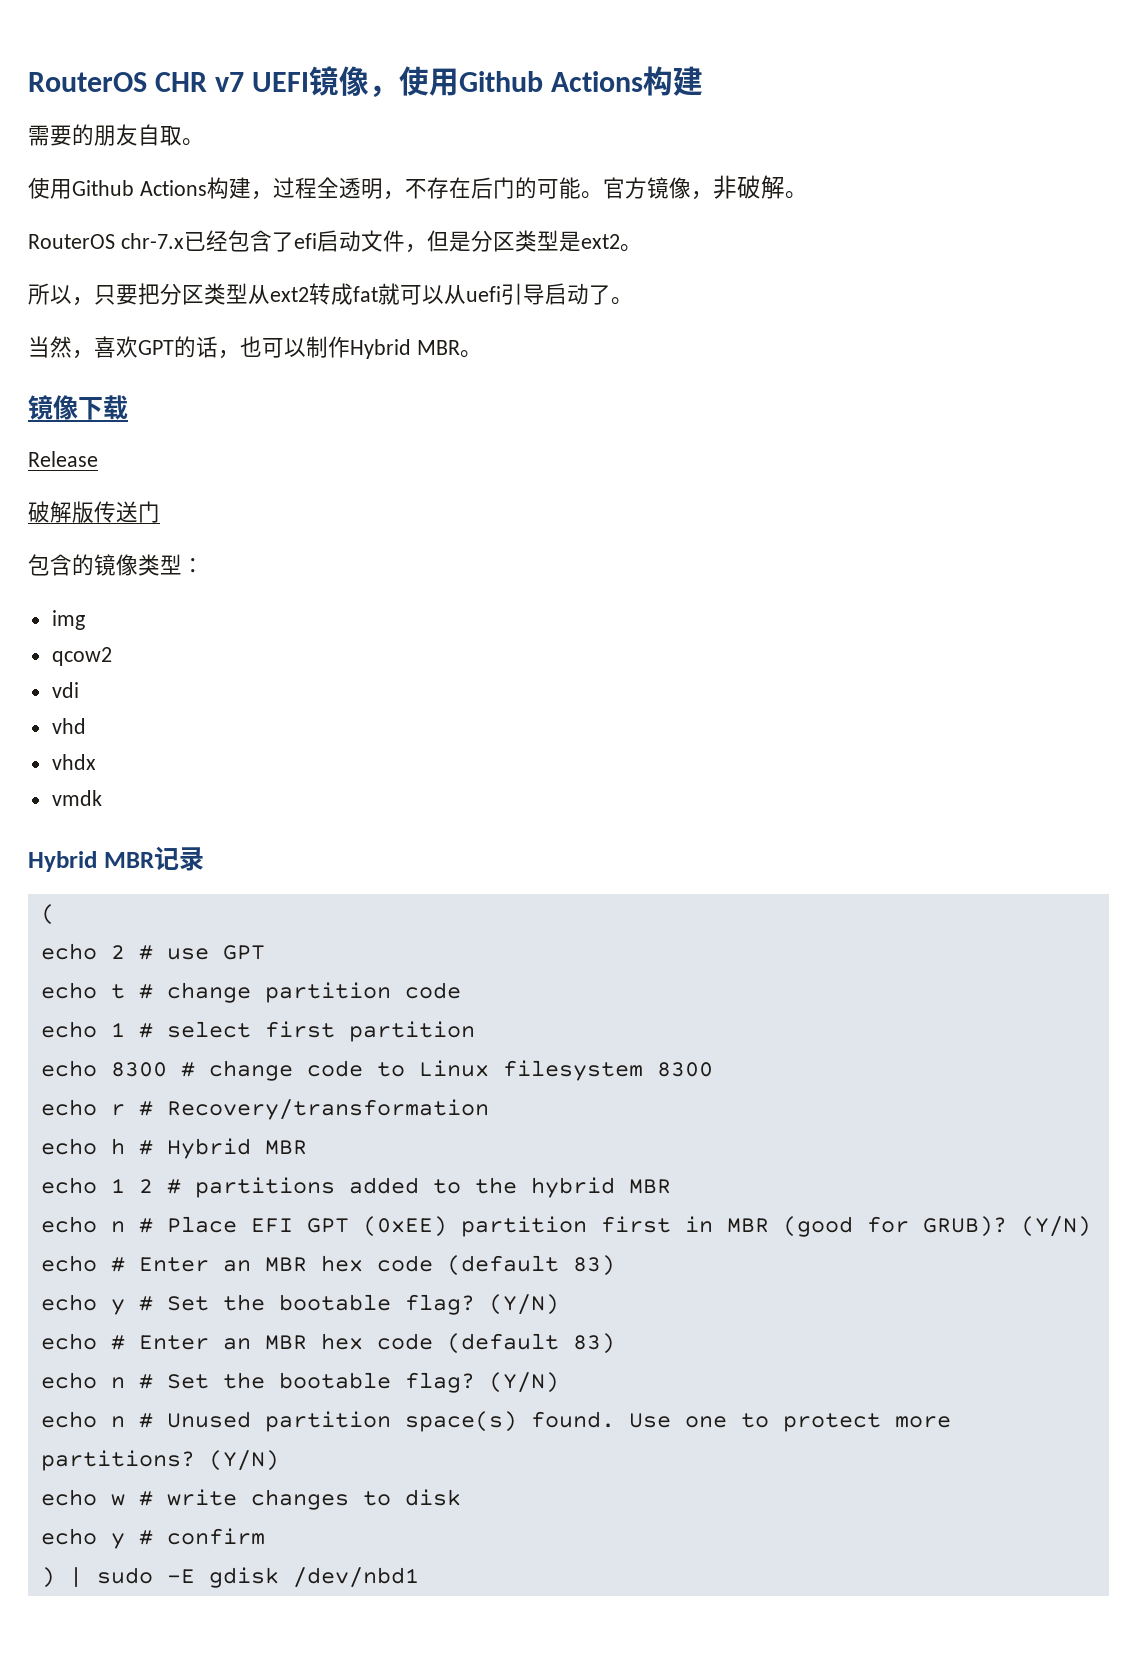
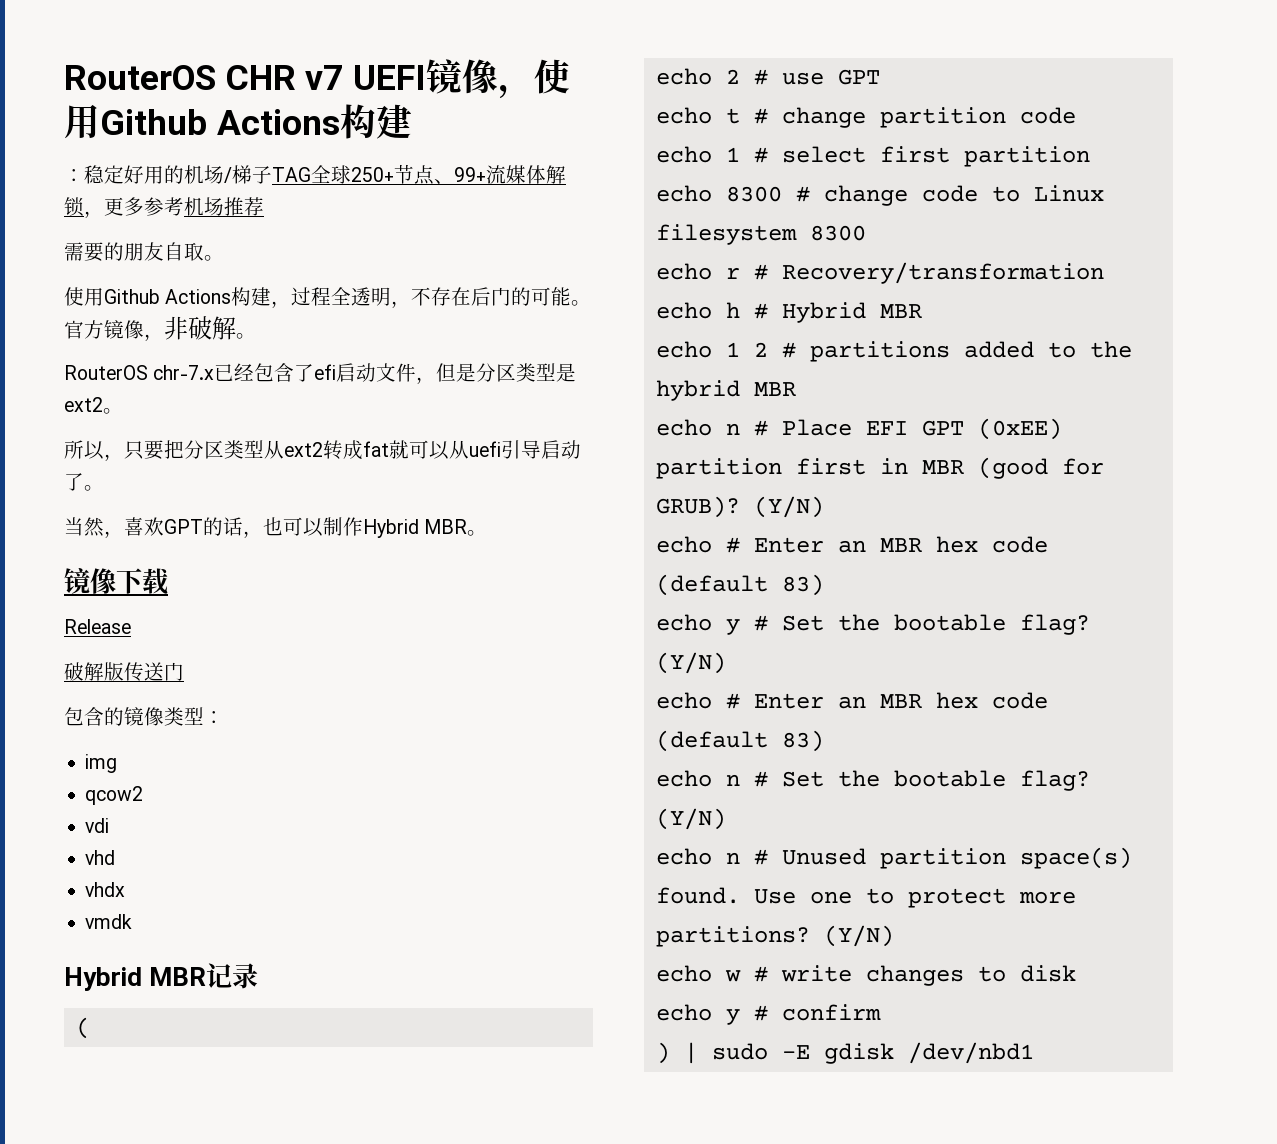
+ ：稳定好用的机场/梯子TAG全球250+节点、99+流媒体解锁，更多参考机场推荐

